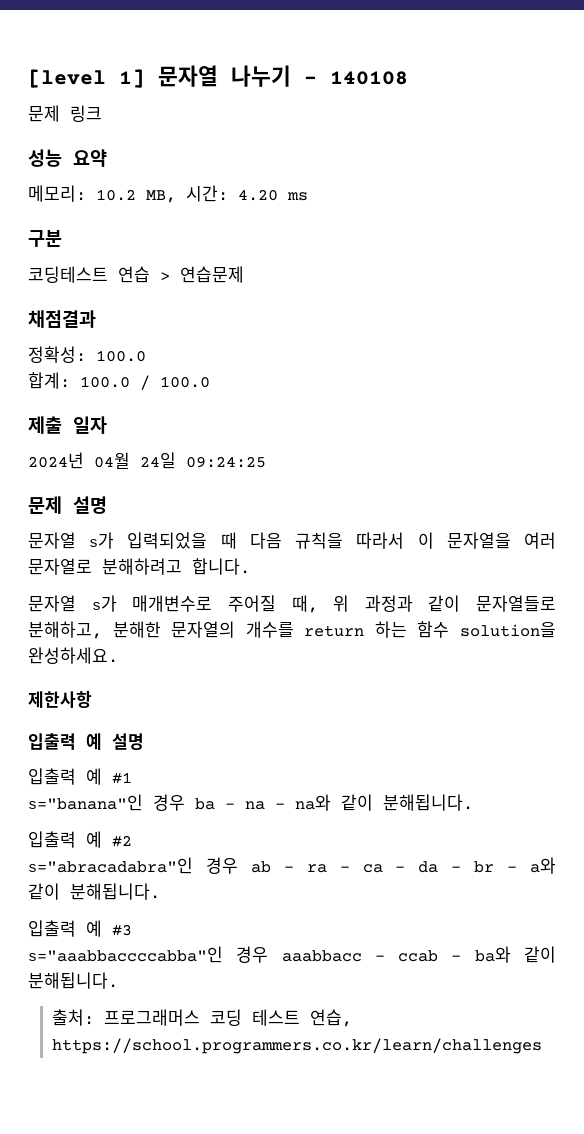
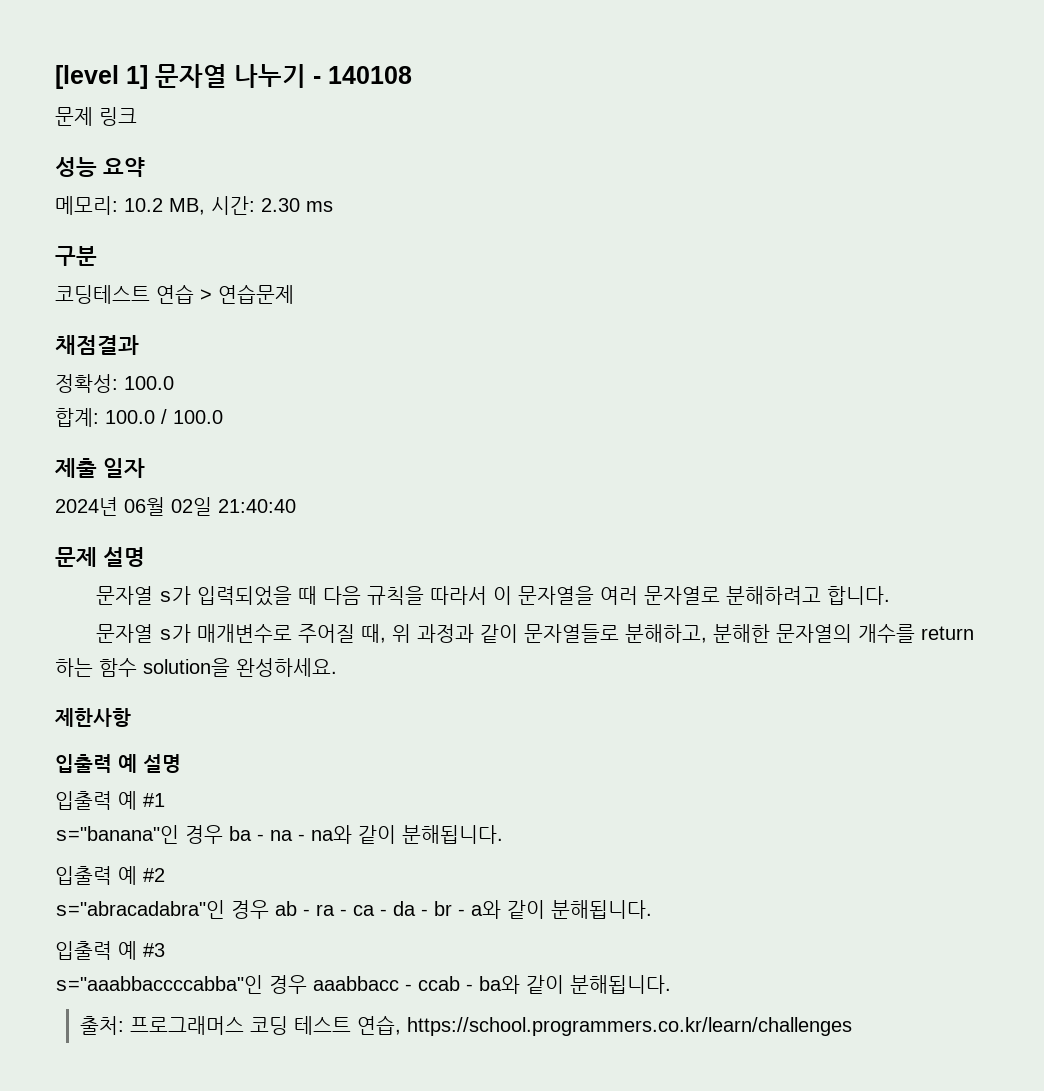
- 메모리: 10.2 MB, 시간: 4.20 ms
+ 메모리: 10.2 MB, 시간: 2.30 ms
- 2024년 04월 24일 09:24:25
+ 2024년 06월 02일 21:40:40

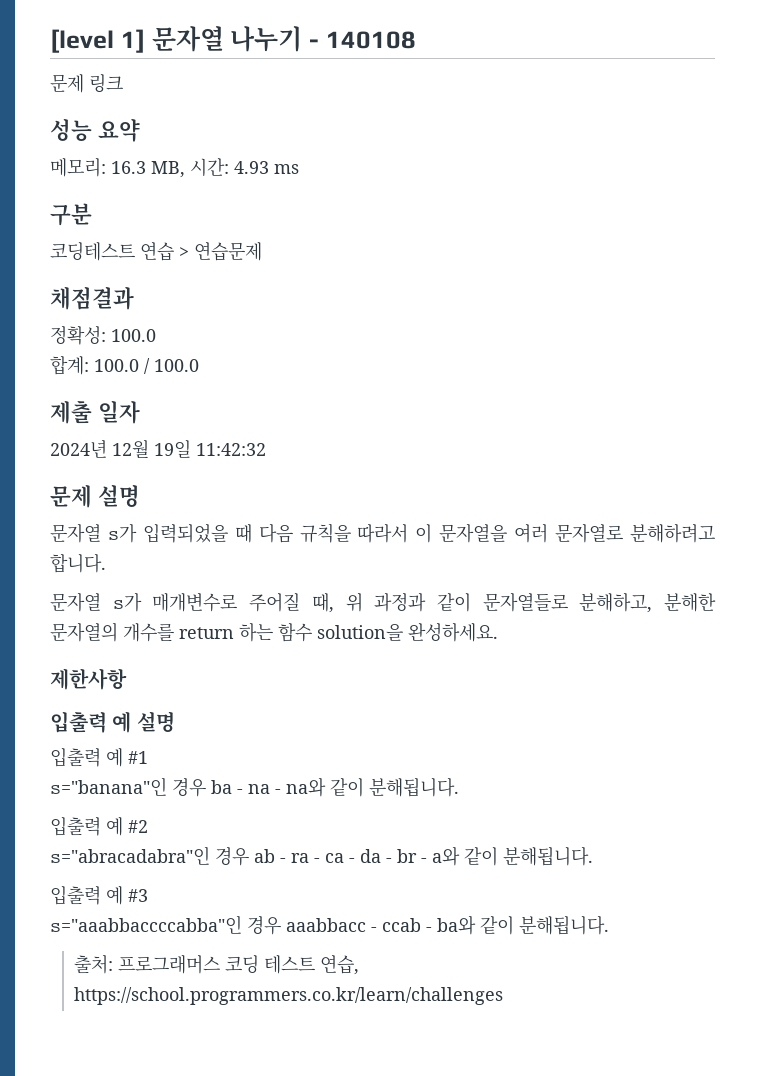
- 메모리: 10.2 MB, 시간: 2.30 ms
+ 메모리: 16.3 MB, 시간: 4.93 ms
- 2024년 06월 02일 21:40:40
+ 2024년 12월 19일 11:42:32

